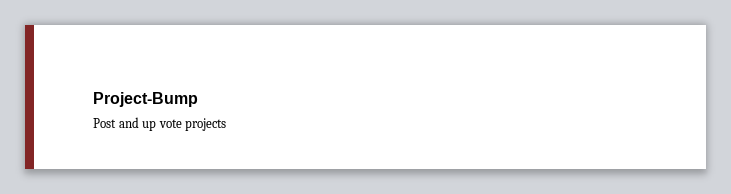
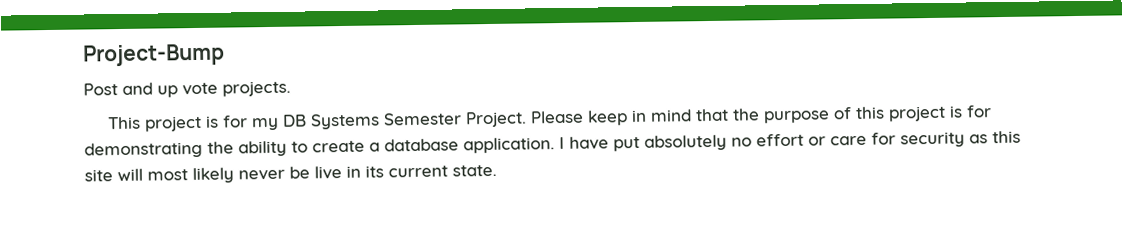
- Post and up vote projects
+ Post and up vote projects.
+ This project is for my DB Systems Semester Project. Please keep in mind that the purpose of this project is for demonstrating the ability to create a database application. I have put absolutely no effort or care for security as this site will most likely never be live in its current state.

